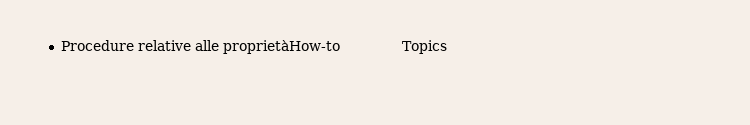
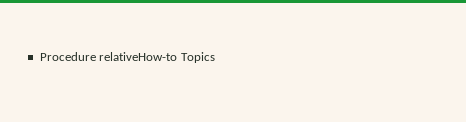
- Procedure relative alle proprietàHow-to Topics
+ Procedure relativeHow-to Topics

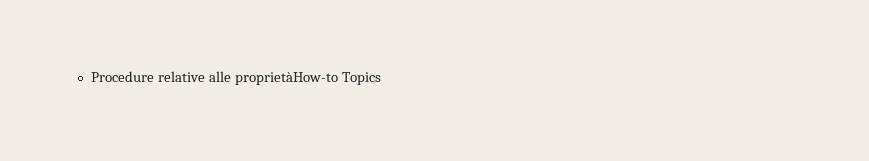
- Procedure relativeHow-to Topics
+ Procedure relative alle proprietàHow-to Topics

